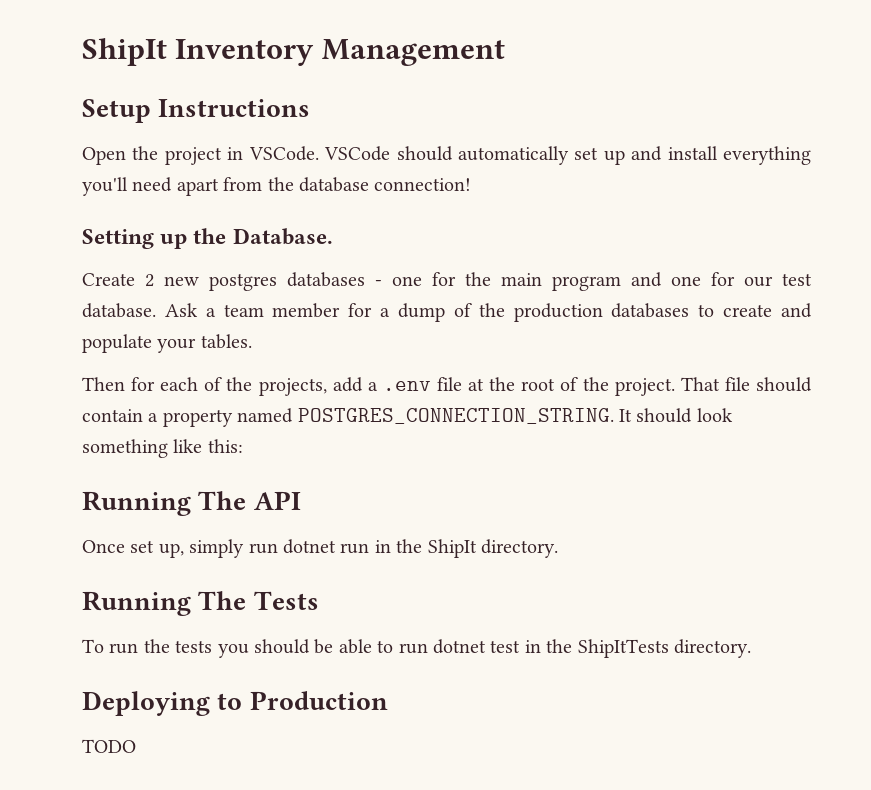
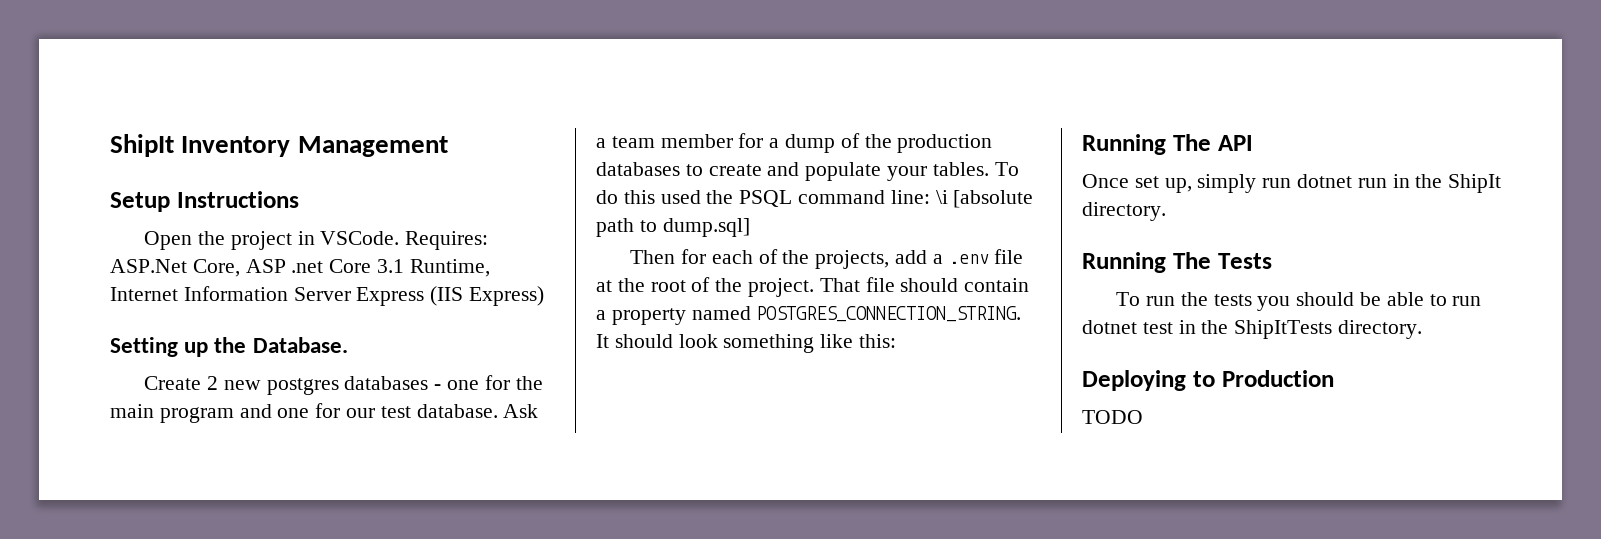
- VSCode should automatically set up and install everything you'll need apart from the database connection!
+ Requires: ASP.Net Core, ASP .net Core 3.1 Runtime, Internet Information Server Express (IIS Express)
+ To do this used the PSQL command line: \i [absolute path to dump.sql]

